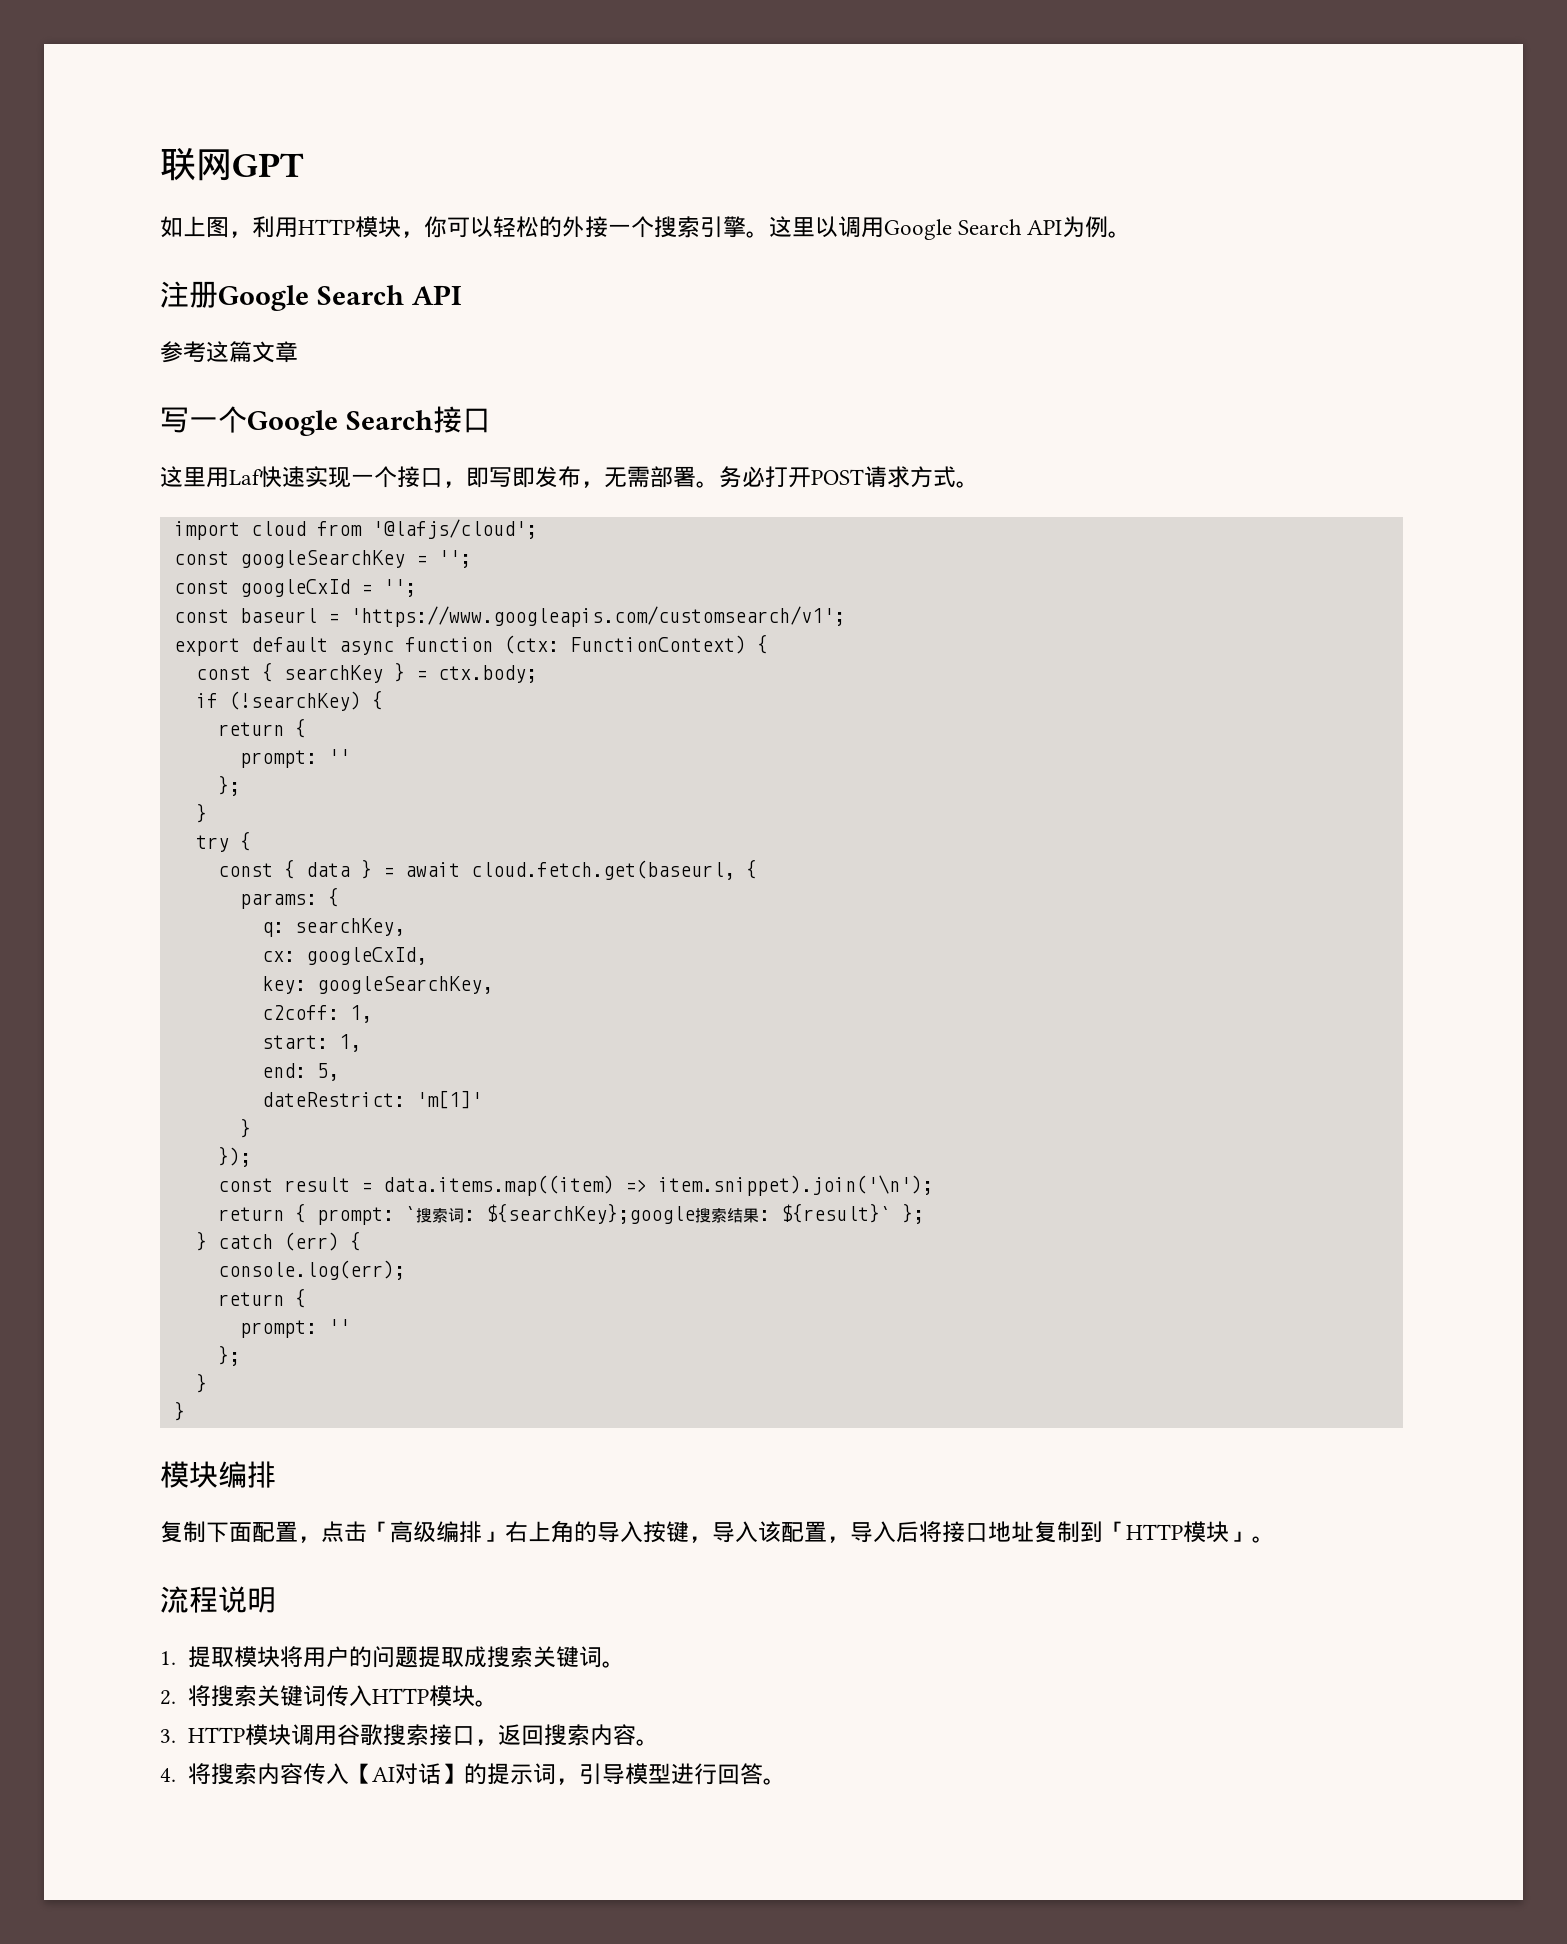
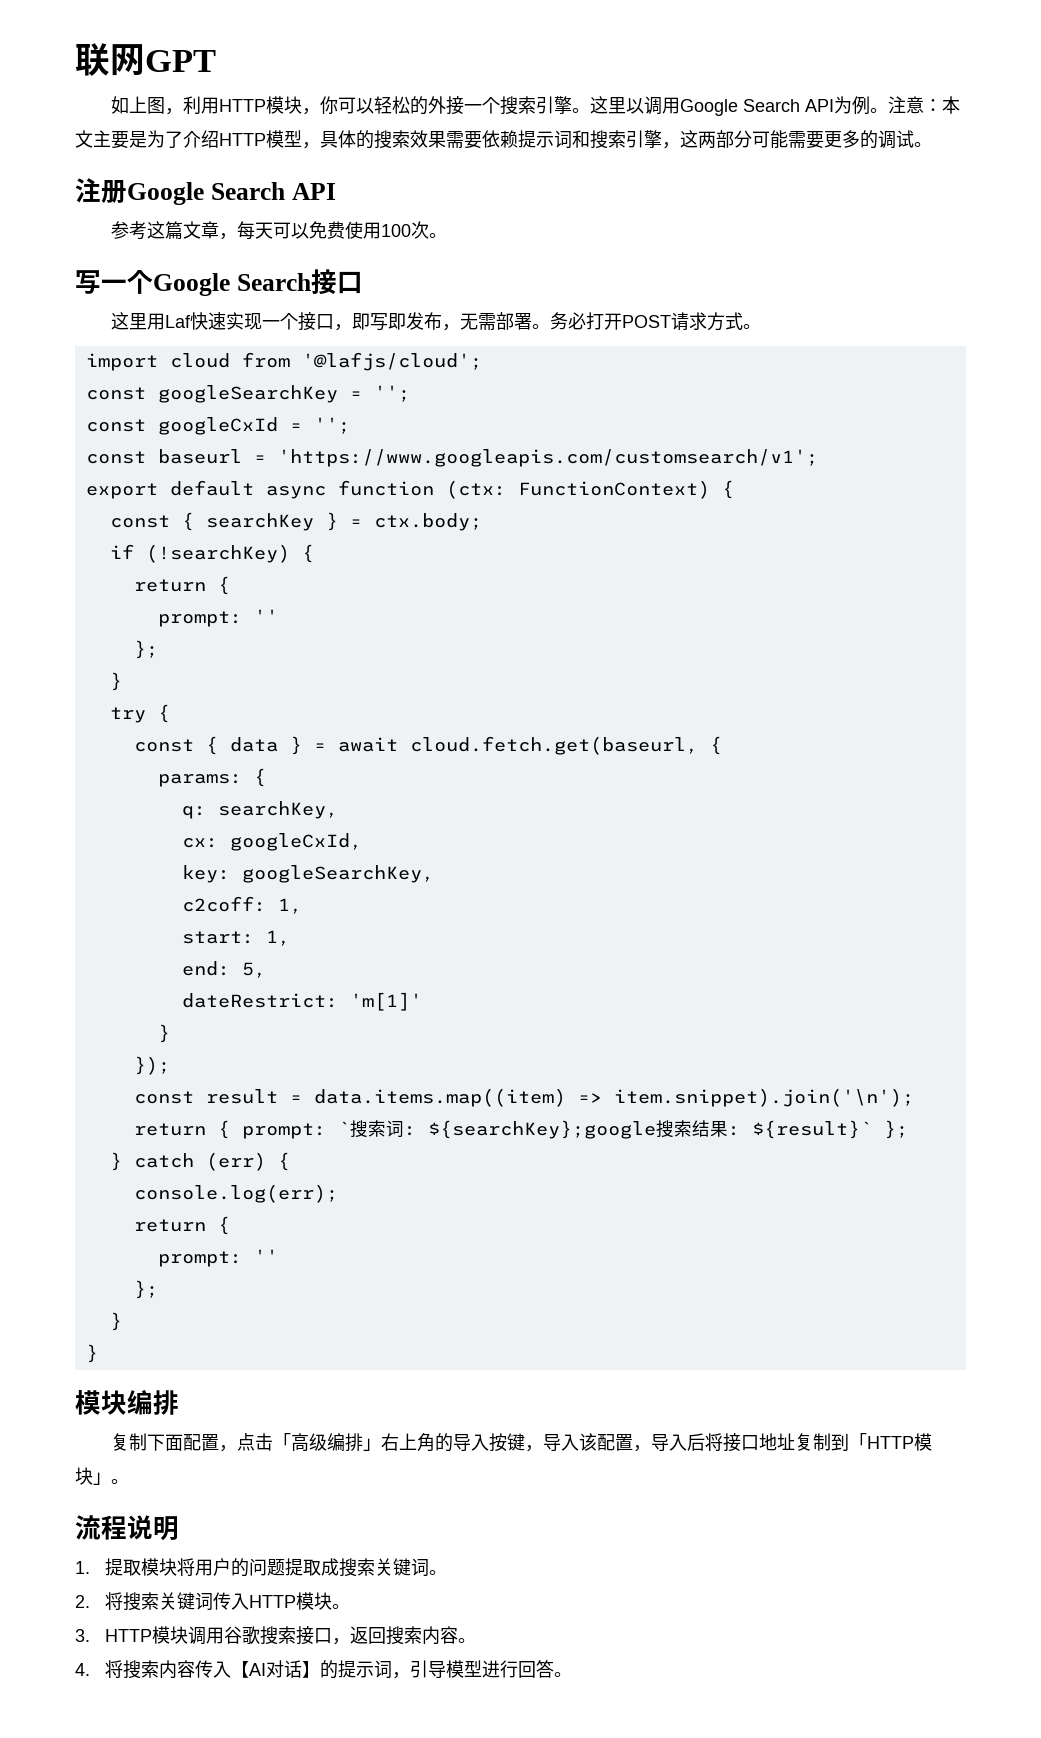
+ 注意：本文主要是为了介绍HTTP模型，具体的搜索效果需要依赖提示词和搜索引擎，这两部分可能需要更多的调试。
- 参考这篇文章
+ 参考这篇文章，每天可以免费使用100次。

